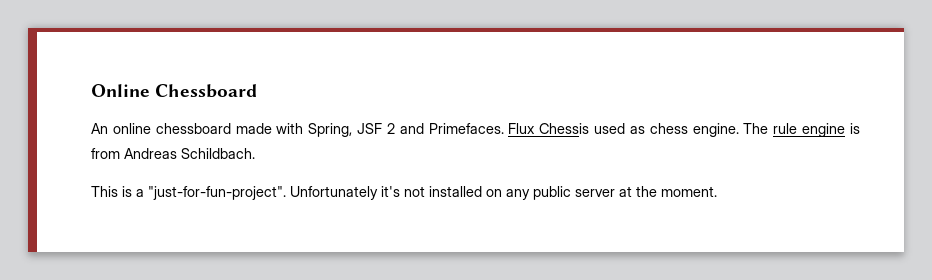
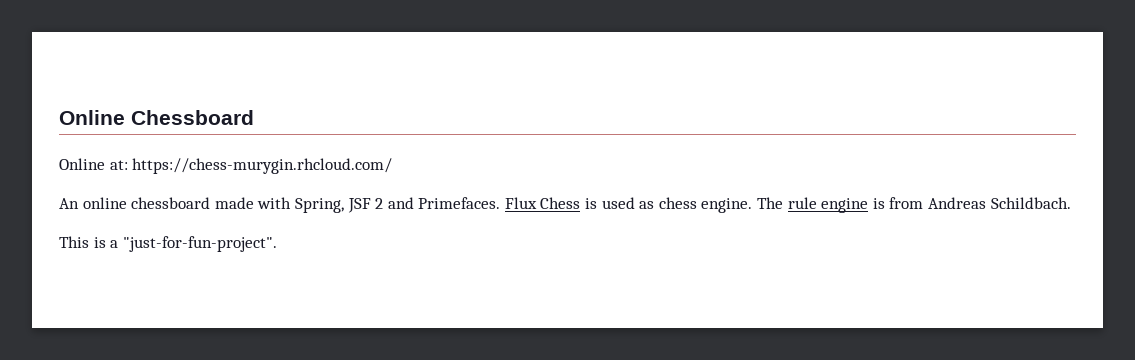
+ Online at: https://chess-murygin.rhcloud.com/
- Flux Chessis used as chess engine.
+ Flux Chess is used as chess engine.
- Unfortunately it's not installed on any public server at the moment.

